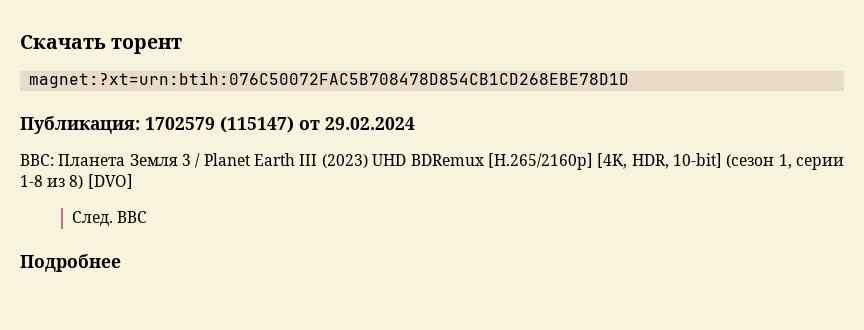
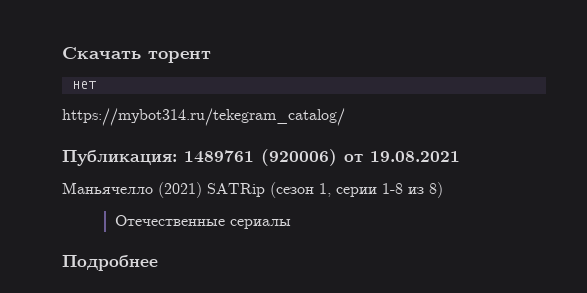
- magnet:?xt=urn:btih:076C50072FAC5B708478D854CB1CD268EBE78D1D
+ нет
+ https://mybot314.ru/tekegram_catalog/
- Публикация: 1702579 (115147) от 29.02.2024
- BBC: Планета Земля 3 / Planet Earth III (2023) UHD BDRemux [H.265/2160p] [4K, HDR, 10-bit] (сезон 1, серии 1-8 из 8) [DVO]
- След. BBC
+ Публикация: 1489761 (920006) от 19.08.2021
+ Маньячелло (2021) SATRip (сезон 1, серии 1-8 из 8)
+ Отечественные сериалы

